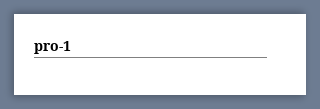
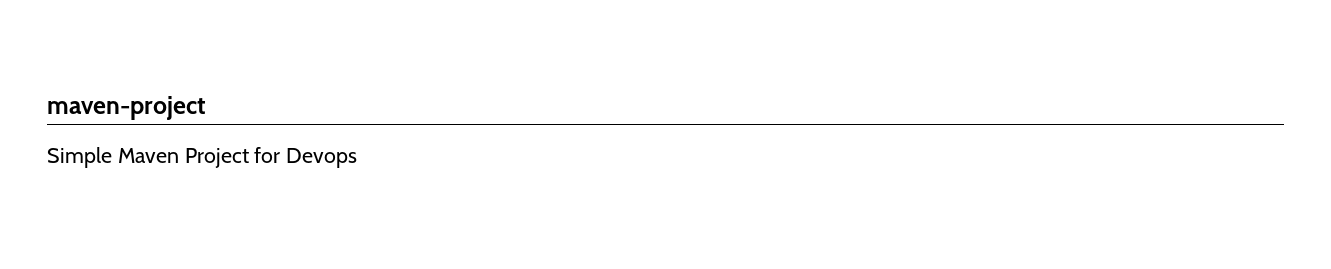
- pro-1
+ maven-project
+ Simple Maven Project for Devops

